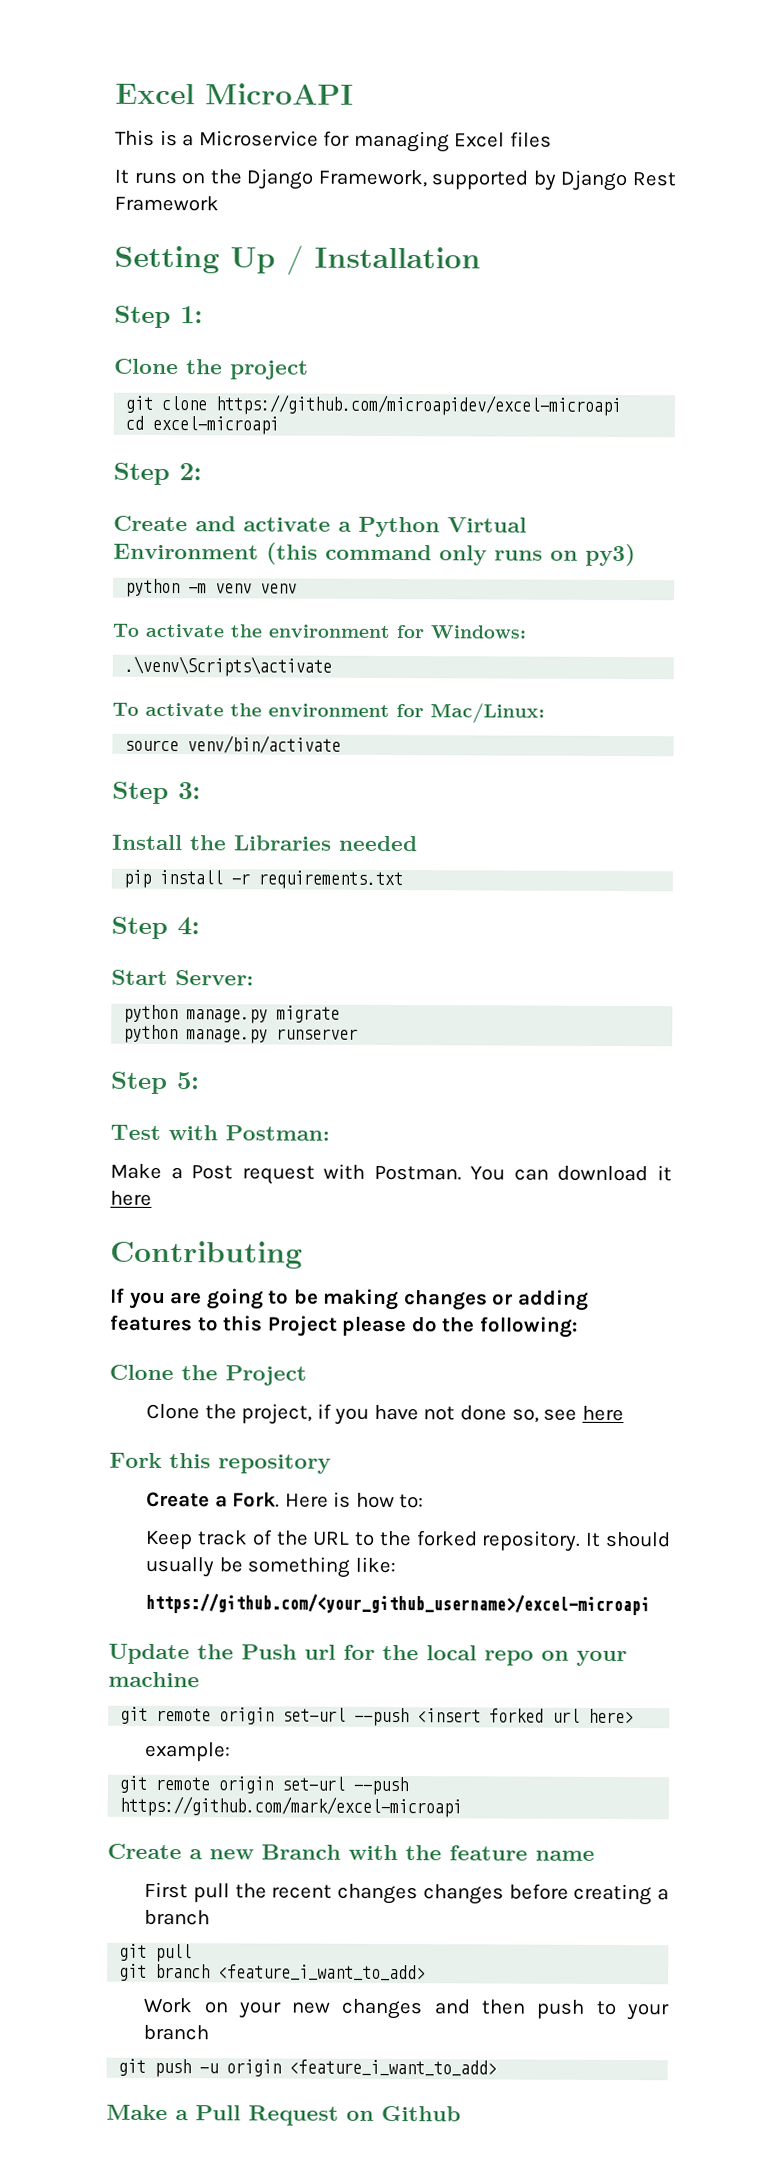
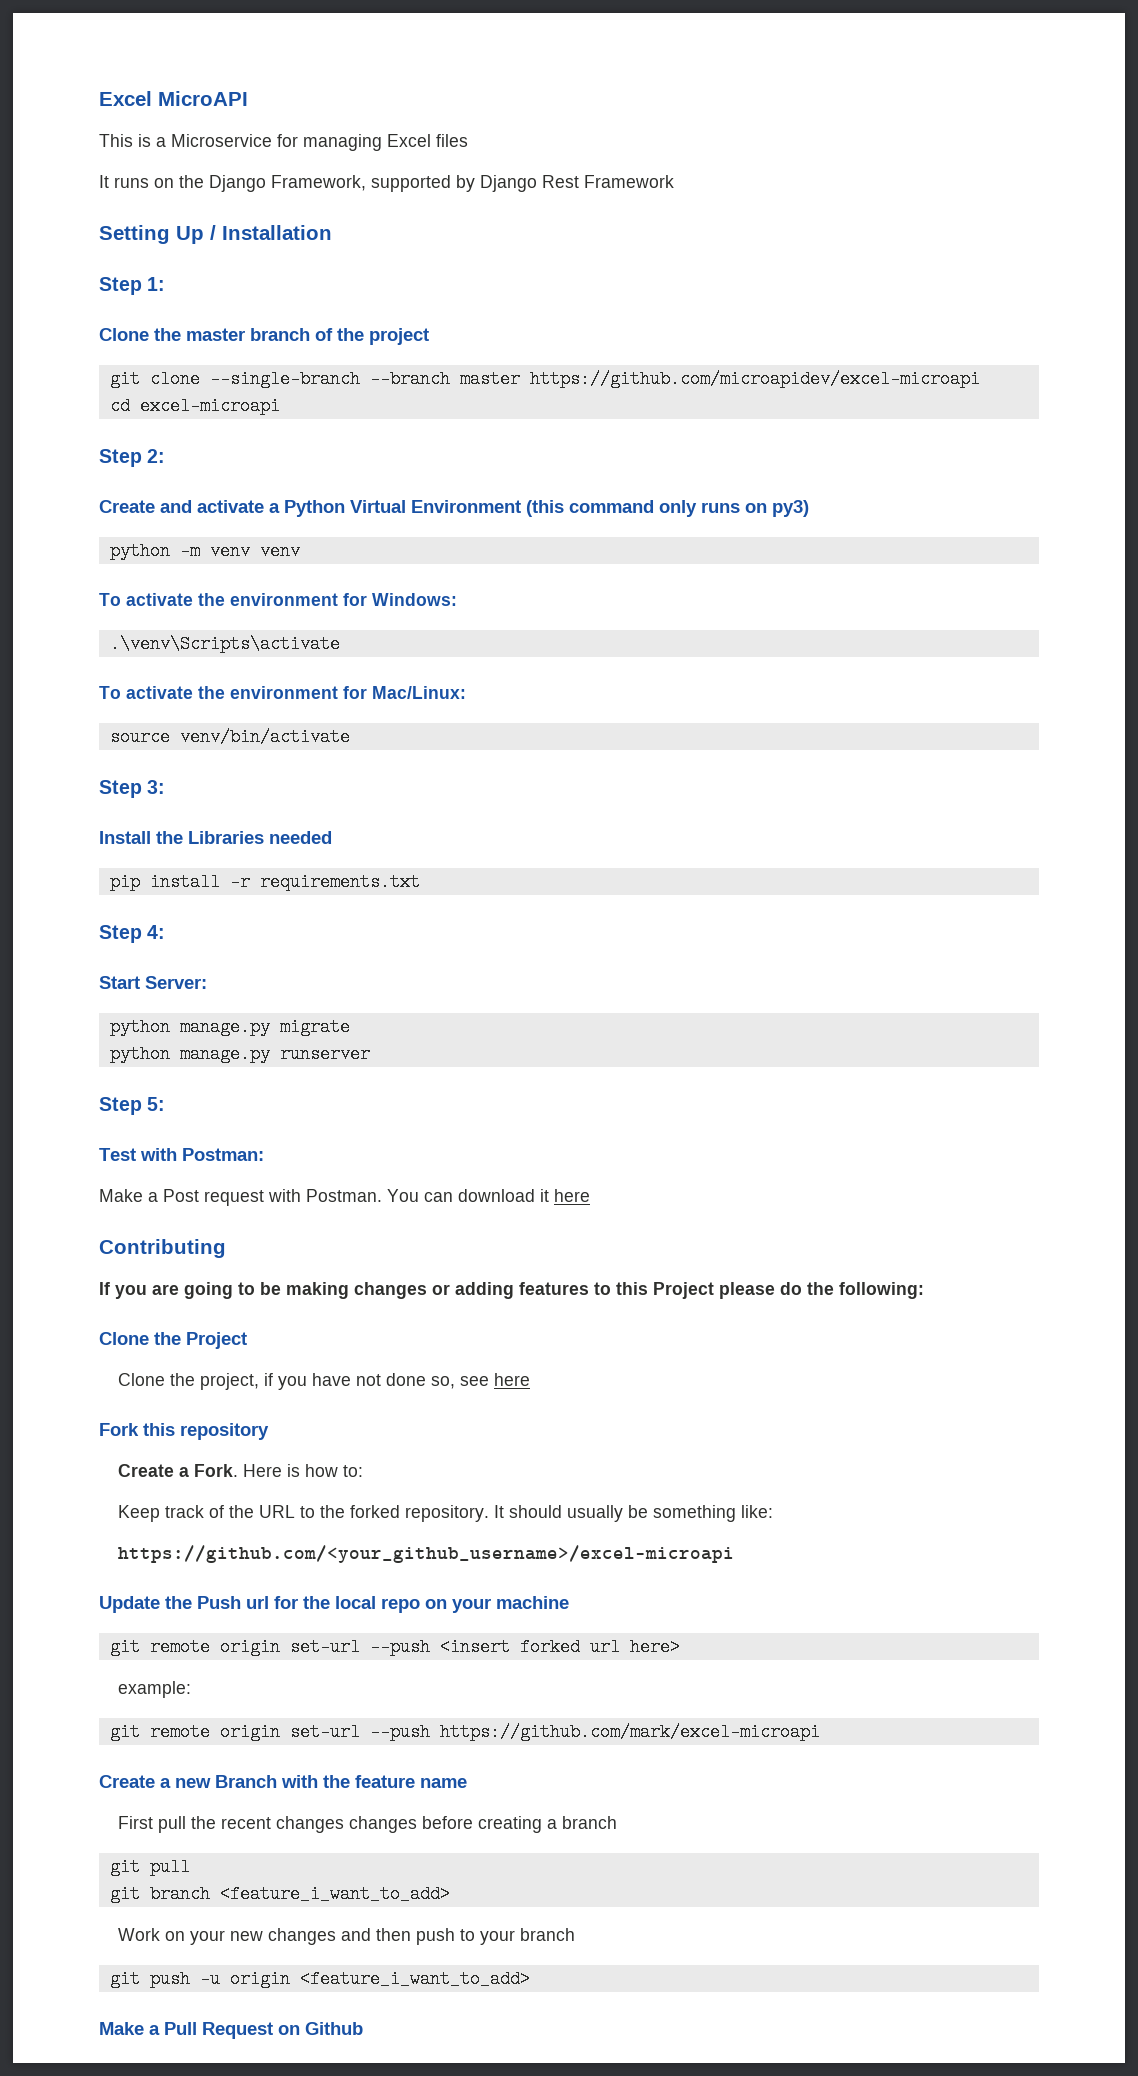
- Clone the project
+ Clone the master branch of the project
- git clone https://github.com/microapidev/excel-microapi
+ git clone --single-branch --branch master https://github.com/microapidev/excel-microapi

